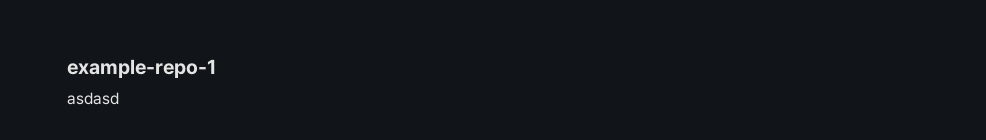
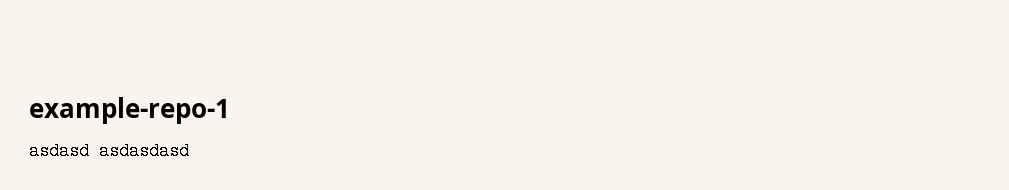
- asdasd
+ asdasd asdasdasd

